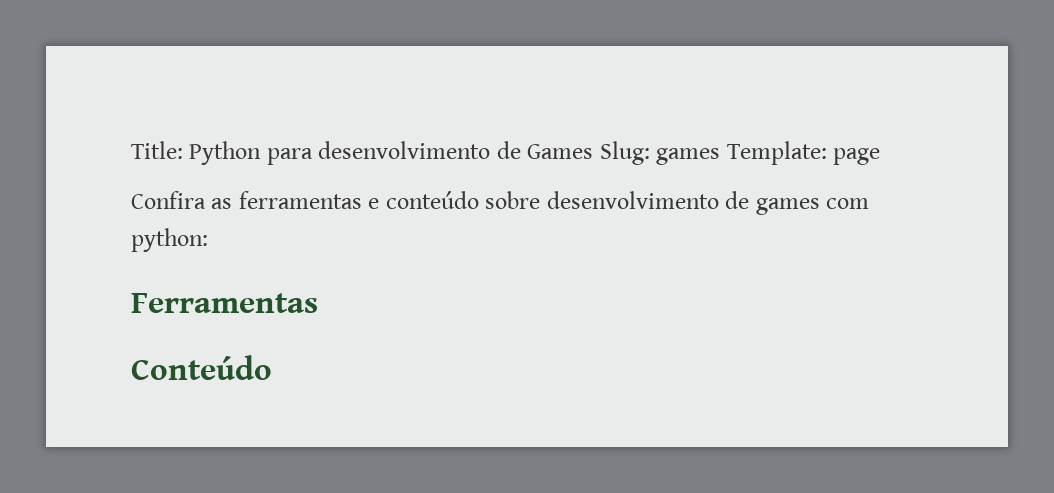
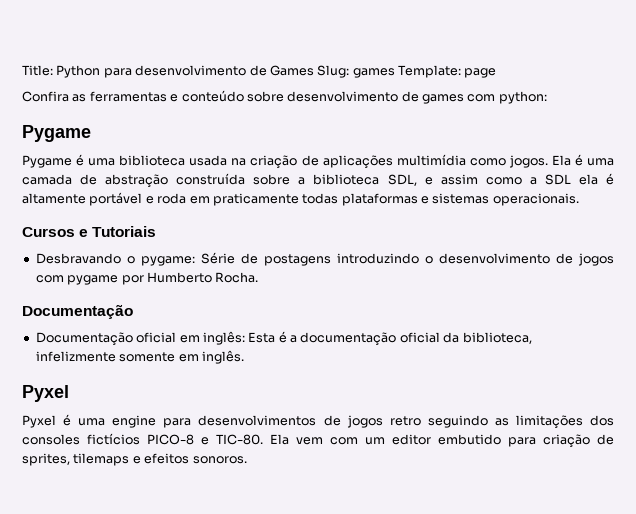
  Confira as ferramentas e conteúdo sobre desenvolvimento de games com python:
- Ferramentas
- Conteúdo
+ Pygame
+ Pygame é uma biblioteca usada na criação de aplicações multimídia como jogos. Ela é uma camada de abstração construída sobre a biblioteca SDL, e assim como a SDL ela é altamente portável e roda em praticamente todas plataformas e sistemas operacionais.
+ Cursos e Tutoriais
+ Desbravando o pygame: Série de postagens introduzindo o desenvolvimento de jogos com pygame por Humberto Rocha.
+ Documentação
+ Documentação oficial em inglês: Esta é a documentação oficial da biblioteca, infelizmente somente em inglês.
+ Pyxel
+ Pyxel é uma engine para desenvolvimentos de jogos retro seguindo as limitações dos consoles fictícios PICO-8 e TIC-80. Ela vem com um editor embutido para criação de sprites, tilemaps e efeitos sonoros.

